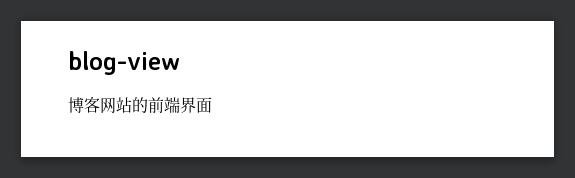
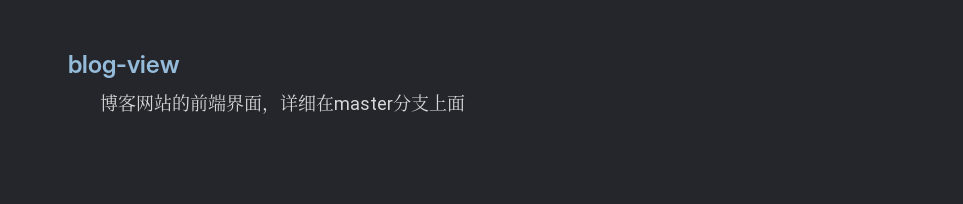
- 博客网站的前端界面
+ 博客网站的前端界面，详细在master分支上面

